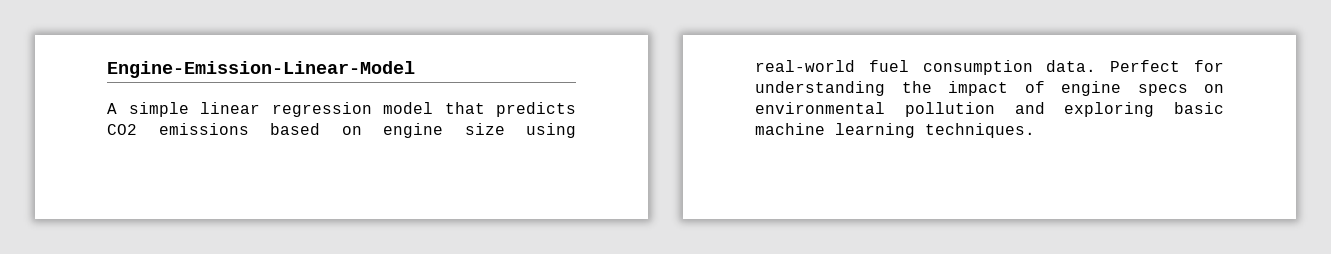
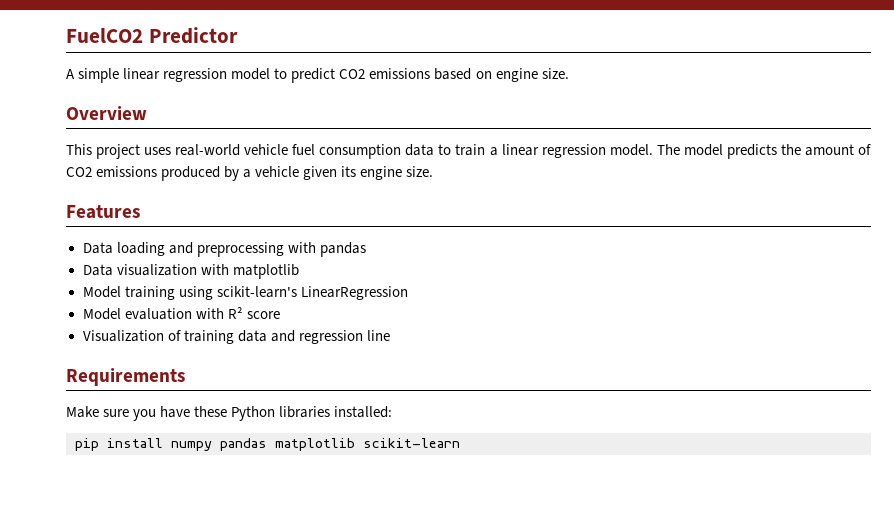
- Engine-Emission-Linear-Model
+ FuelCO2 Predictor
- A simple linear regression model that predicts CO2 emissions based on engine size using real-world fuel consumption data. Perfect for understanding the impact of engine specs on environmental pollution and exploring basic machine learning techniques.
+ A simple linear regression model to predict CO2 emissions based on engine size.
+ Overview
+ This project uses real-world vehicle fuel consumption data to train a linear regression model. The model predicts the amount of CO2 emissions produced by a vehicle given its engine size.
+ Features
+ Data loading and preprocessing with pandas
+ Data visualization with matplotlib
+ Model training using scikit-learn's LinearRegression
+ Model evaluation with R² score
+ Visualization of training data and regression line
+ Requirements
+ Make sure you have these Python libraries installed:
+ pip install numpy pandas matplotlib scikit-learn

